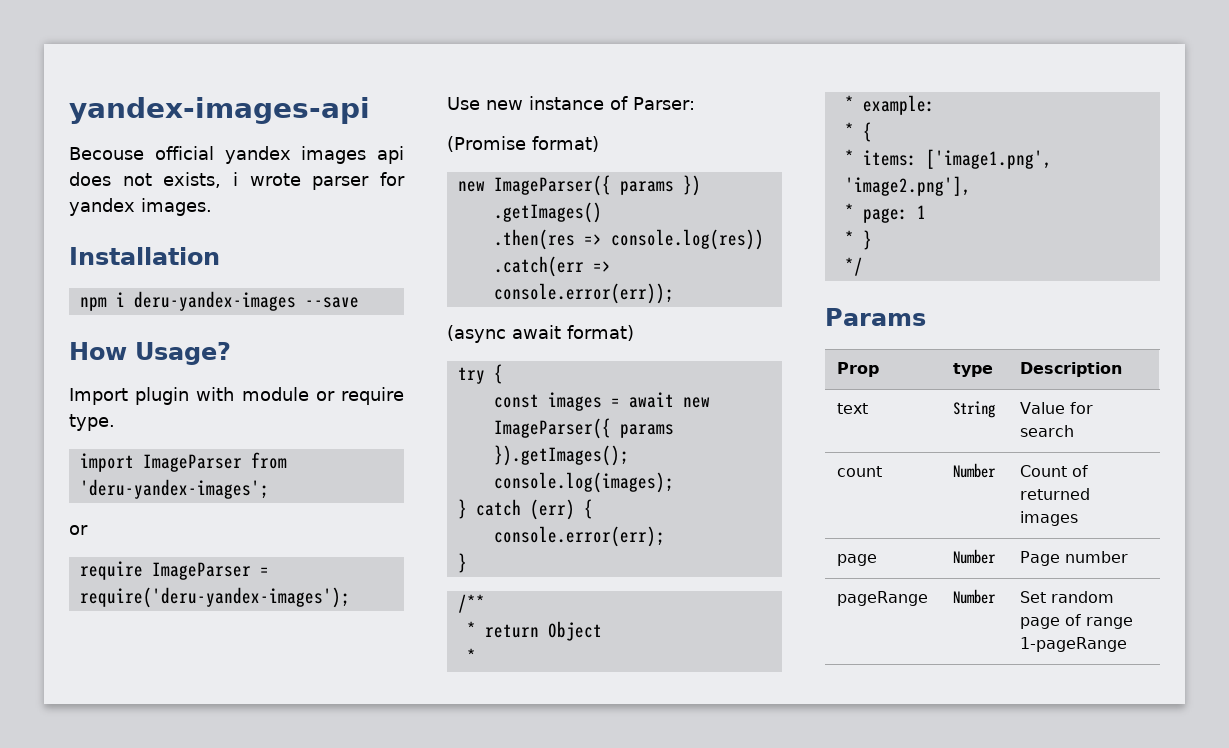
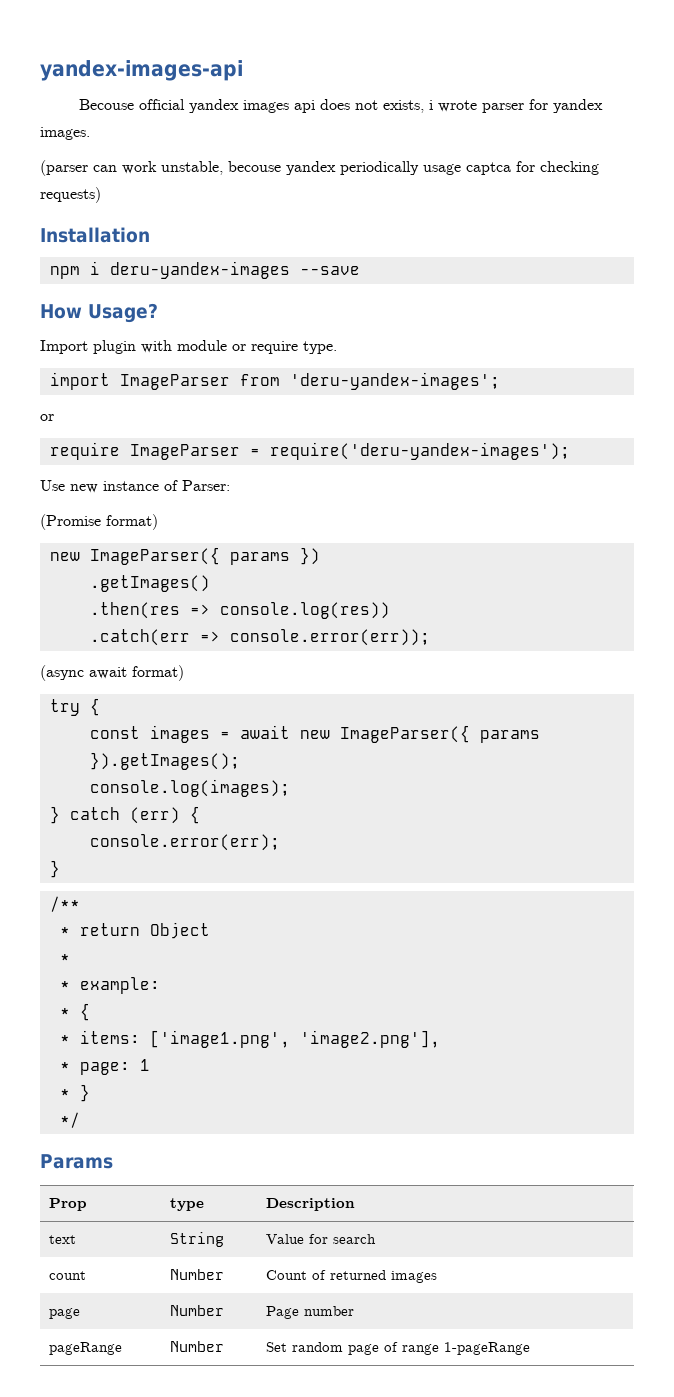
+ (parser can work unstable, becouse yandex periodically usage captca for checking requests)

